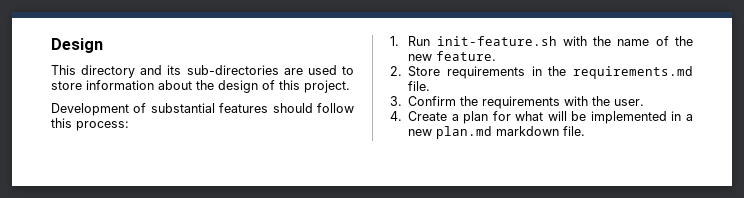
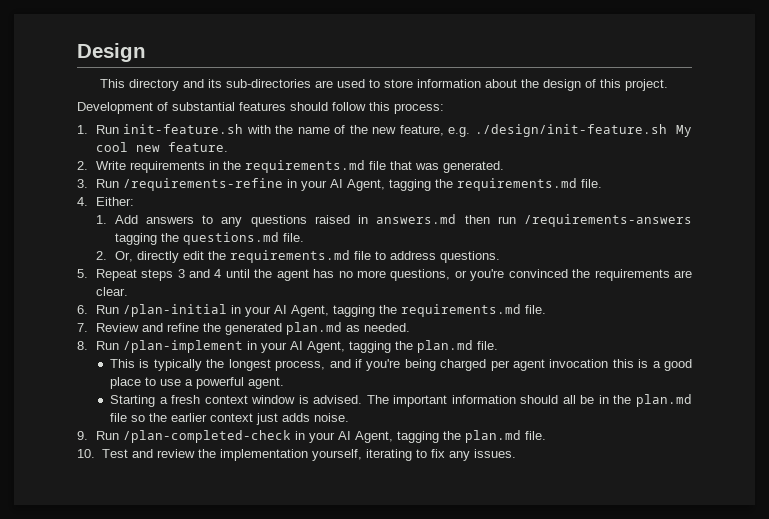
- 1. Run init-feature.sh with the name of the new feature.
+ 1. Run init-feature.sh with the name of the new feature, e.g. ./design/init-feature.sh My cool new feature.
- 2. Store requirements in the requirements.md file.
- 3. Confirm the requirements with the user.
- 4. Create a plan for what will be implemented in a new plan.md markdown file.
+ 2. Write requirements in the requirements.md file that was generated.
+ 3. Run /requirements-refine in your AI Agent, tagging the requirements.md file.
+ 4. Either:
+ 1. Add answers to any questions raised in answers.md then run /requirements-answers tagging the questions.md file.
+ 2. Or, directly edit the requirements.md file to address questions.
+ 5. Repeat steps 3 and 4 until the agent has no more questions, or you're convinced the requirements are clear.
+ 6. Run /plan-initial in your AI Agent, tagging the requirements.md file.
+ 7. Review and refine the generated plan.md as needed.
+ 8. Run /plan-implement in your AI Agent, tagging the plan.md file.
+ This is typically the longest process, and if you're being charged per agent invocation this is a good place to use a powerful agent.
+ Starting a fresh context window is advised. The important information should all be in the plan.md file so the earlier context just adds noise.
+ 9. Run /plan-completed-check in your AI Agent, tagging the plan.md file.
+ 10. Test and review the implementation yourself, iterating to fix any issues.

